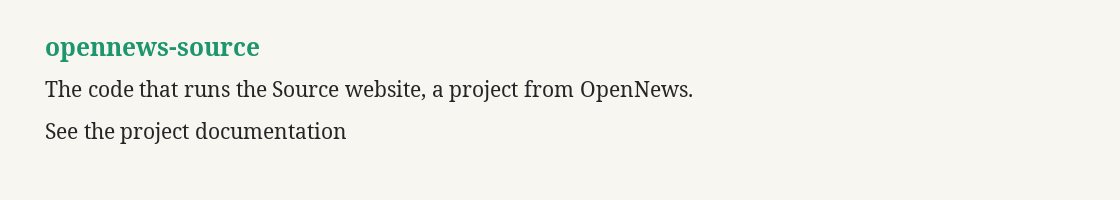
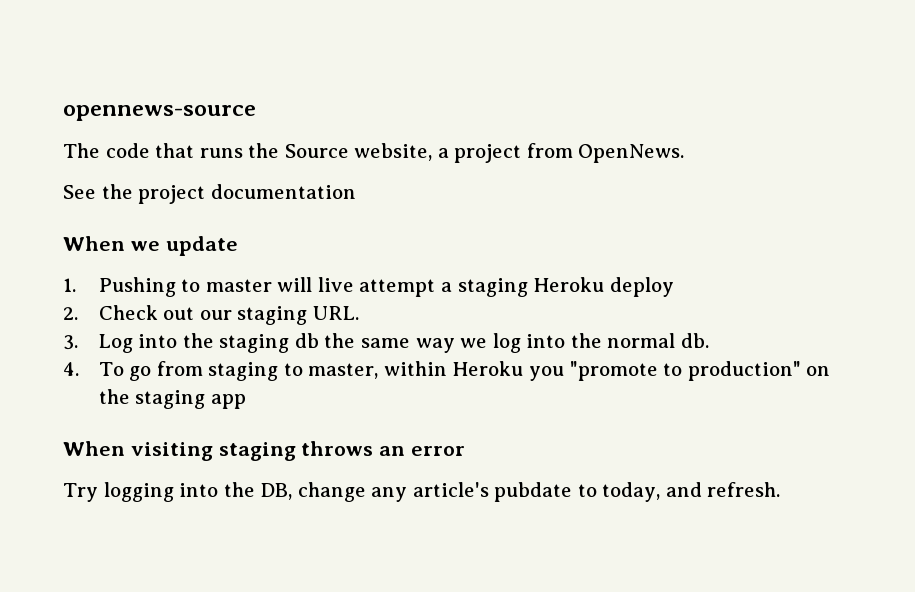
+ When we update
+ 1. Pushing to master will live attempt a staging Heroku deploy
+ 2. Check out our staging URL.
+ 3. Log into the staging db the same way we log into the normal db.
+ 4. To go from staging to master, within Heroku you "promote to production" on the staging app
+ When visiting staging throws an error
+ Try logging into the DB, change any article's pubdate to today, and refresh.

